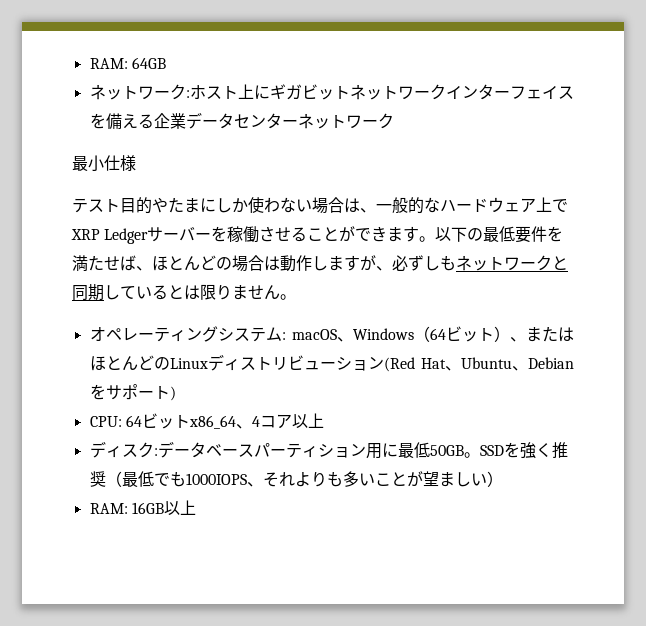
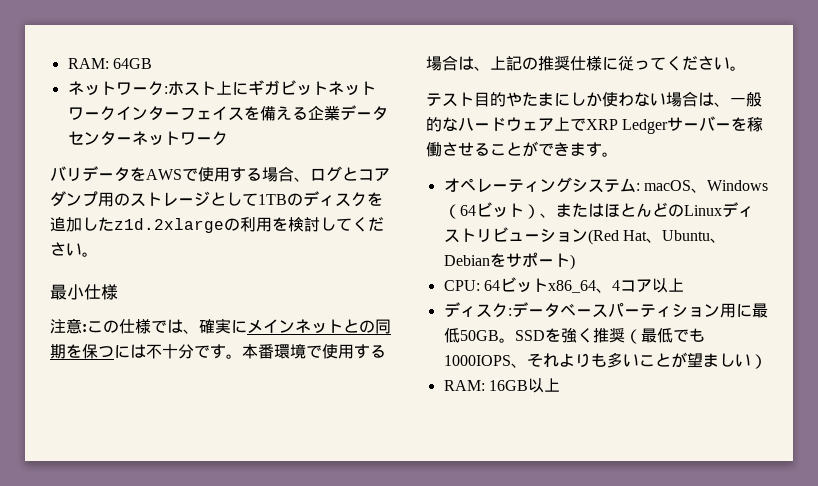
+ バリデータをAWSで使用する場合、ログとコアダンプ用のストレージとして1TBのディスクを追加したz1d.2xlargeの利用を検討してください。
  最小仕様
+ 注意:この仕様では、確実にメインネットとの同期を保つには不十分です。本番環境で使用する場合は、上記の推奨仕様に従ってください。
- 以下の最低要件を満たせば、ほとんどの場合は動作しますが、必ずしもネットワークと同期しているとは限りません。

